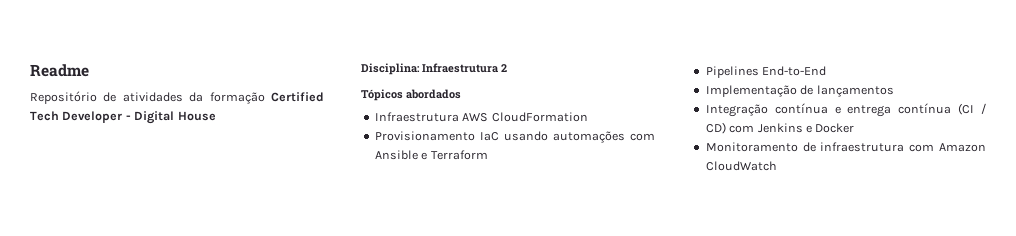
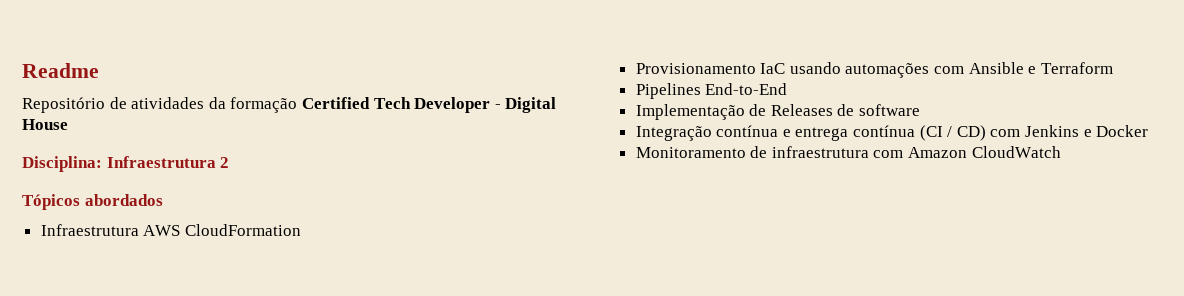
- Implementação de lançamentos
+ Implementação de Releases de software

